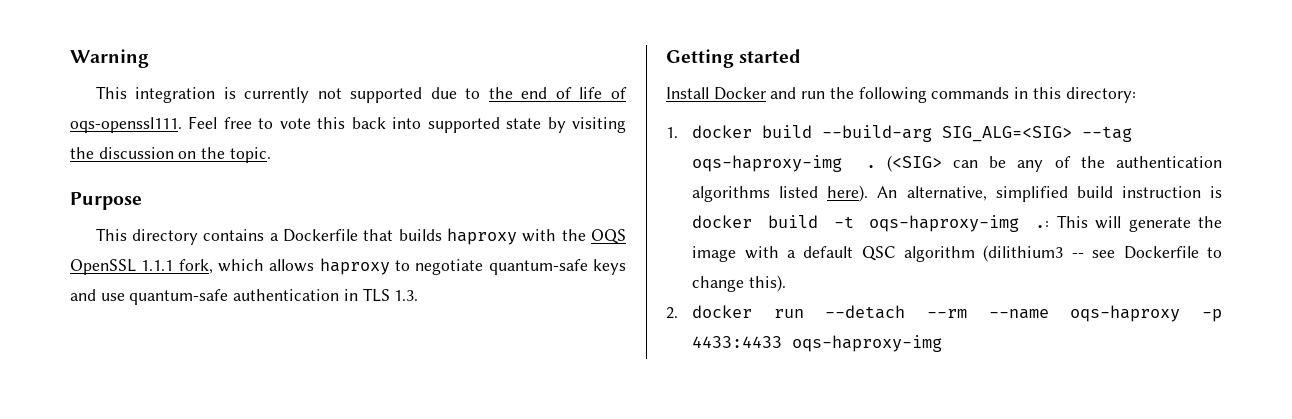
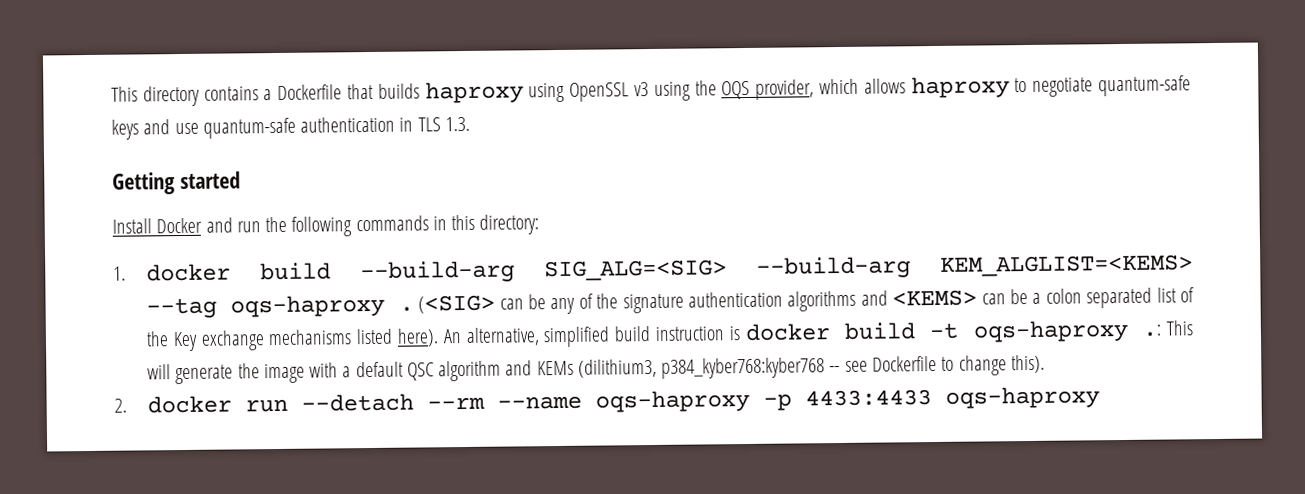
- Warning
- This integration is currently not supported due to the end of life of oqs-openssl111. Feel free to vote this back into supported state by visiting the discussion on the topic.
- Purpose
- This directory contains a Dockerfile that builds haproxy with the OQS OpenSSL 1.1.1 fork, which allows haproxy to negotiate quantum-safe keys and use quantum-safe authentication in TLS 1.3.
+ This directory contains a Dockerfile that builds haproxy using OpenSSL v3 using the OQS provider, which allows haproxy to negotiate quantum-safe keys and use quantum-safe authentication in TLS 1.3.
- 1. docker build --build-arg SIG_ALG=<SIG> --tag oqs-haproxy-img .
+ 1. docker build --build-arg SIG_ALG=<SIG> --build-arg KEM_ALGLIST=<KEMS> --tag oqs-haproxy .
- (<SIG> can be any of the authentication algorithms listed here).
+ (<SIG> can be any of the signature authentication algorithms and <KEMS> can be a colon separated list of the Key exchange mechanisms listed here).
- An alternative, simplified build instruction is docker build -t oqs-haproxy-img .: This will generate the image with a default QSC algorithm (dilithium3 -- see Dockerfile to change this).
+ An alternative, simplified build instruction is docker build -t oqs-haproxy .: This will generate the image with a default QSC algorithm and KEMs (dilithium3, p384_kyber768:kyber768 -- see Dockerfile to change this).
- 2. docker run --detach --rm --name oqs-haproxy -p 4433:4433 oqs-haproxy-img
+ 2. docker run --detach --rm --name oqs-haproxy -p 4433:4433 oqs-haproxy

